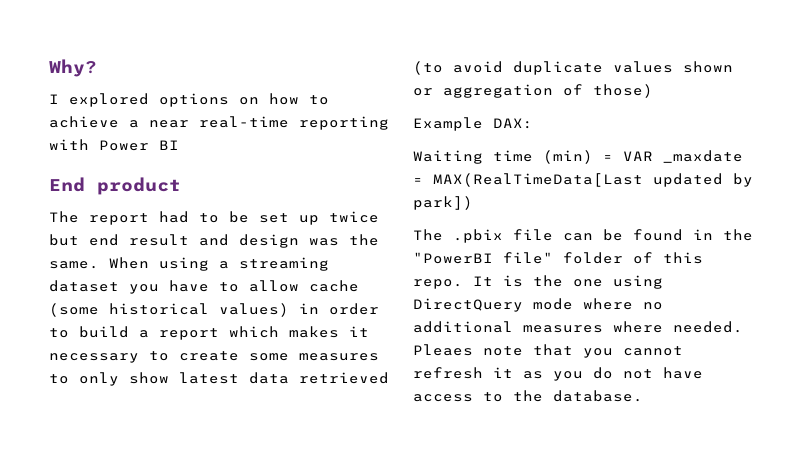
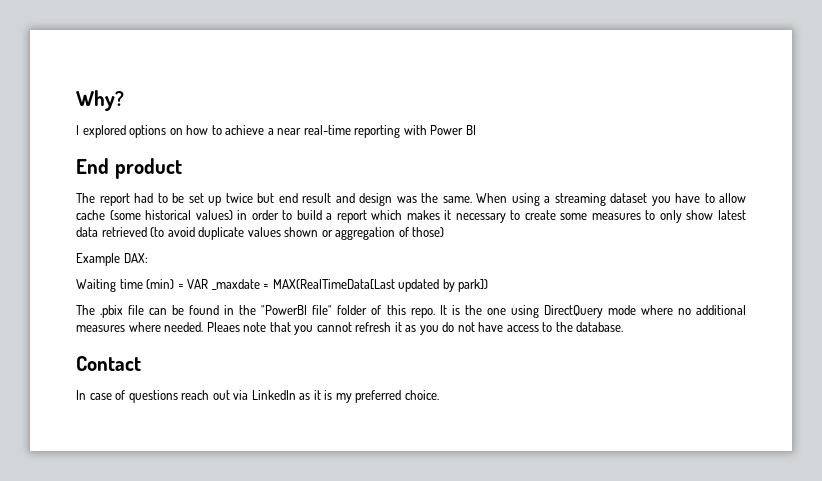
+ Contact
+ In case of questions reach out via LinkedIn as it is my preferred choice.

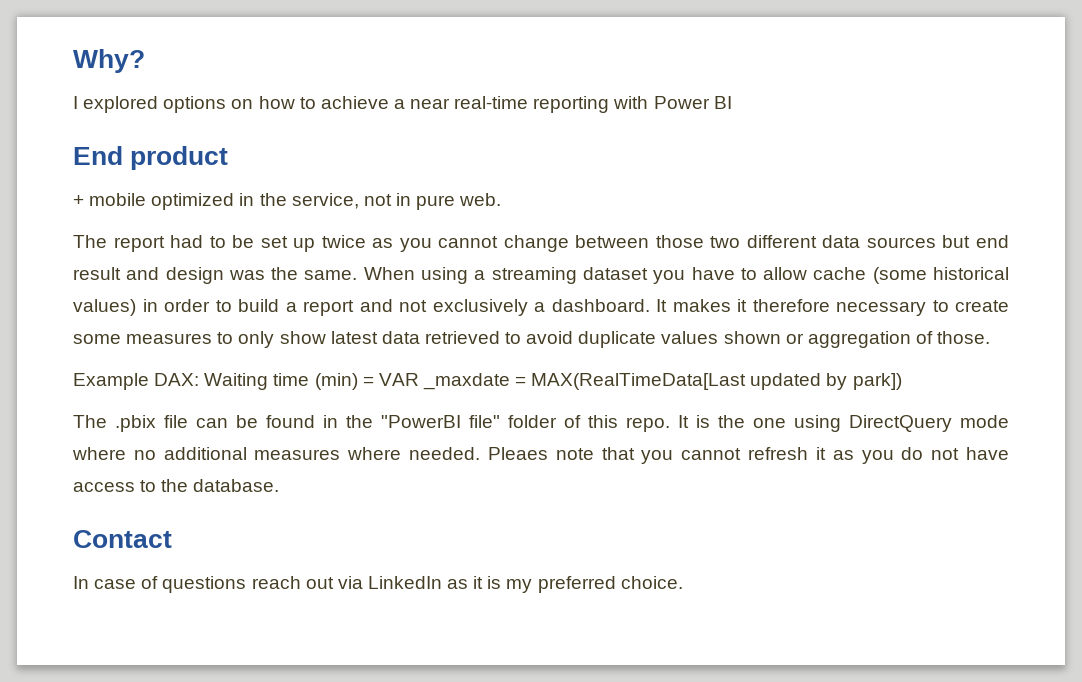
+ + mobile optimized in the service, not in pure web.
- The report had to be set up twice but end result and design was the same.
+ The report had to be set up twice as you cannot change between those two different data sources but end result and design was the same.
- When using a streaming dataset you have to allow cache (some historical values) in order to build a report which makes it necessary to create some measures to only show latest data retrieved (to avoid duplicate values shown or aggregation of those)
+ When using a streaming dataset you have to allow cache (some historical values) in order to build a report and not exclusively a dashboard. It makes it therefore necessary to create some measures to only show latest data retrieved to avoid duplicate values shown or aggregation of those.
- Example DAX:
- Waiting time (min) = VAR _maxdate = MAX(RealTimeData[Last updated by park])
+ Example DAX: Waiting time (min) = VAR _maxdate = MAX(RealTimeData[Last updated by park])

